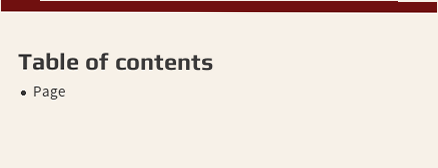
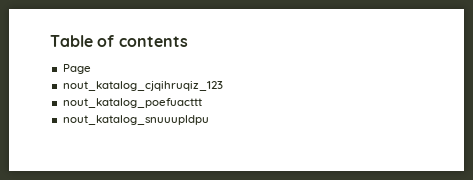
+ nout_katalog_cjqihruqiz_123
+ nout_katalog_poefuacttt
+ nout_katalog_snuuupldpu

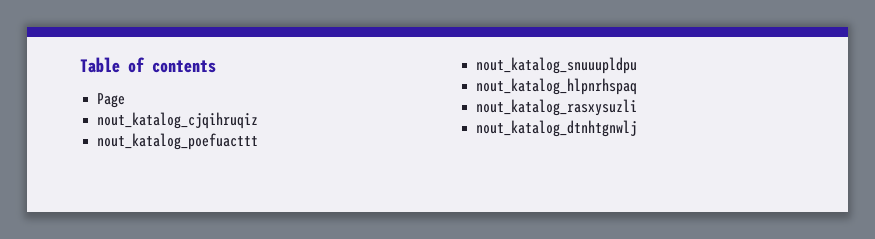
- nout_katalog_cjqihruqiz_123
+ nout_katalog_cjqihruqiz
+ nout_katalog_hlpnrhspaq
+ nout_katalog_rasxysuzli
+ nout_katalog_dtnhtgnwlj

